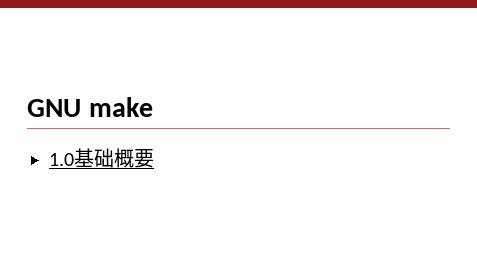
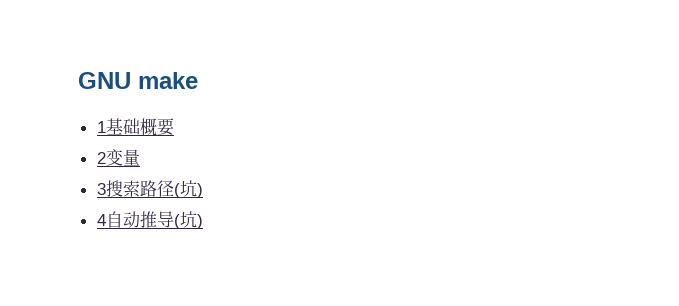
- 1.0基础概要
+ 1基础概要
+ 2变量
+ 3搜索路径(坑)
+ 4自动推导(坑)

